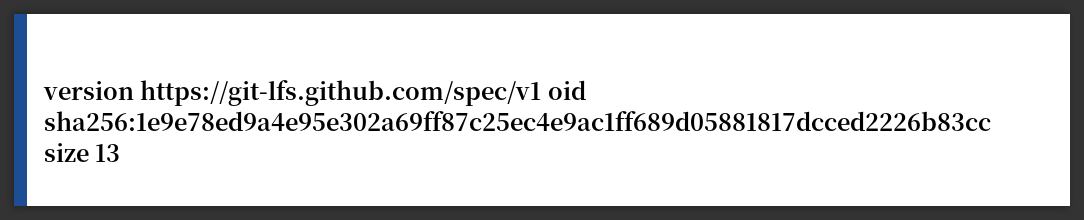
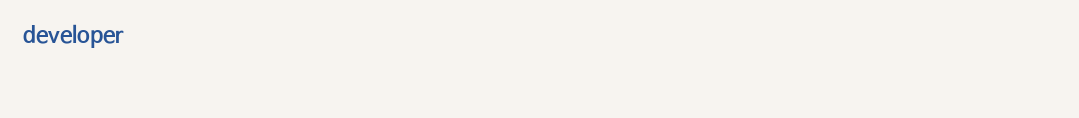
- version https://git-lfs.github.com/spec/v1 oid sha256:1e9e78ed9a4e95e302a69ff87c25ec4e9ac1ff689d05881817dcced2226b83cc size 13
+ developer

